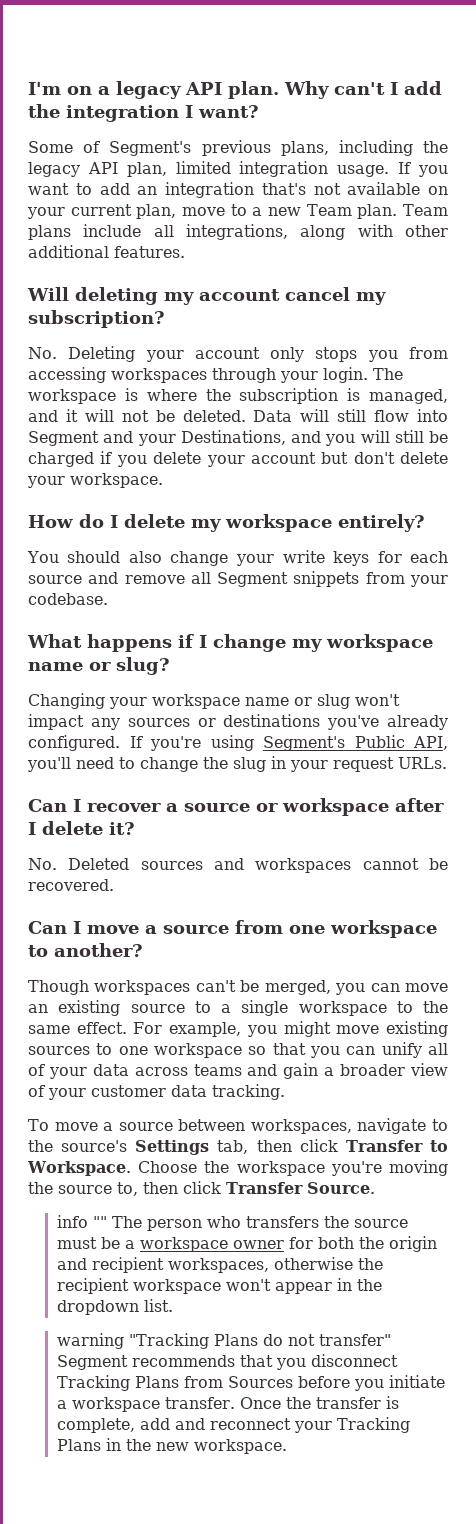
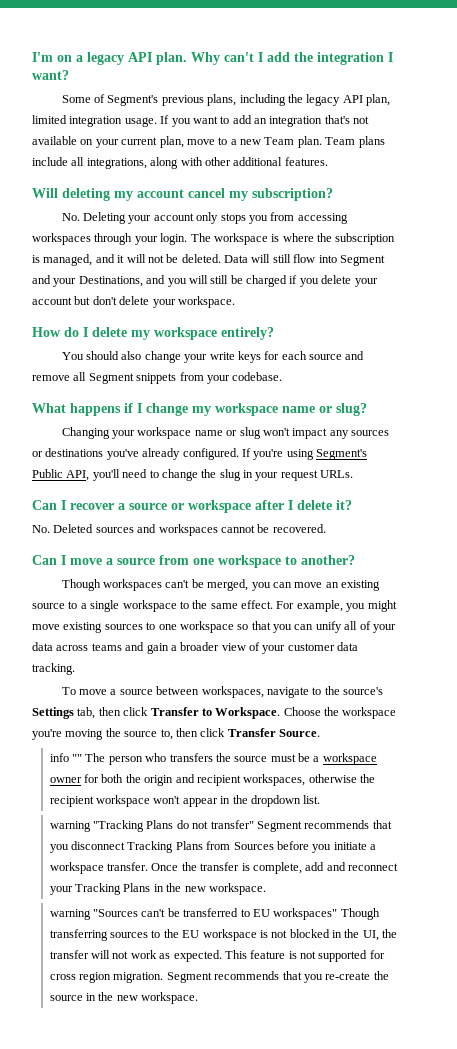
+ warning "Sources can't be transferred to EU workspaces" Though transferring sources to the EU workspace is not blocked in the UI, the transfer will not work as expected. This feature is not supported for cross region migration. Segment recommends that you re-create the source in the new workspace.

